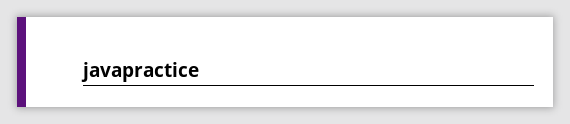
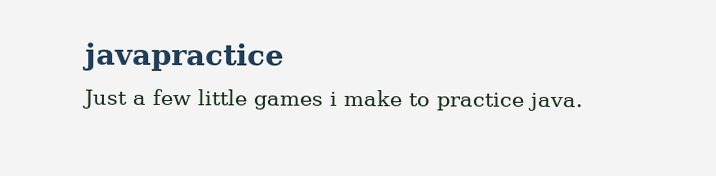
+ Just a few little games i make to practice java.

